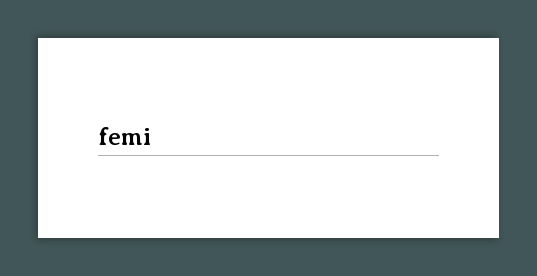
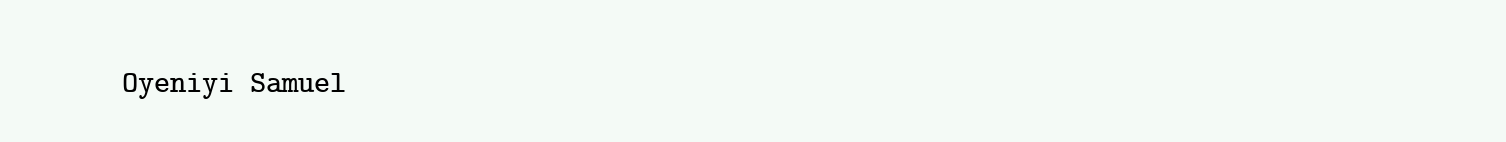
- femi
+ Oyeniyi Samuel

